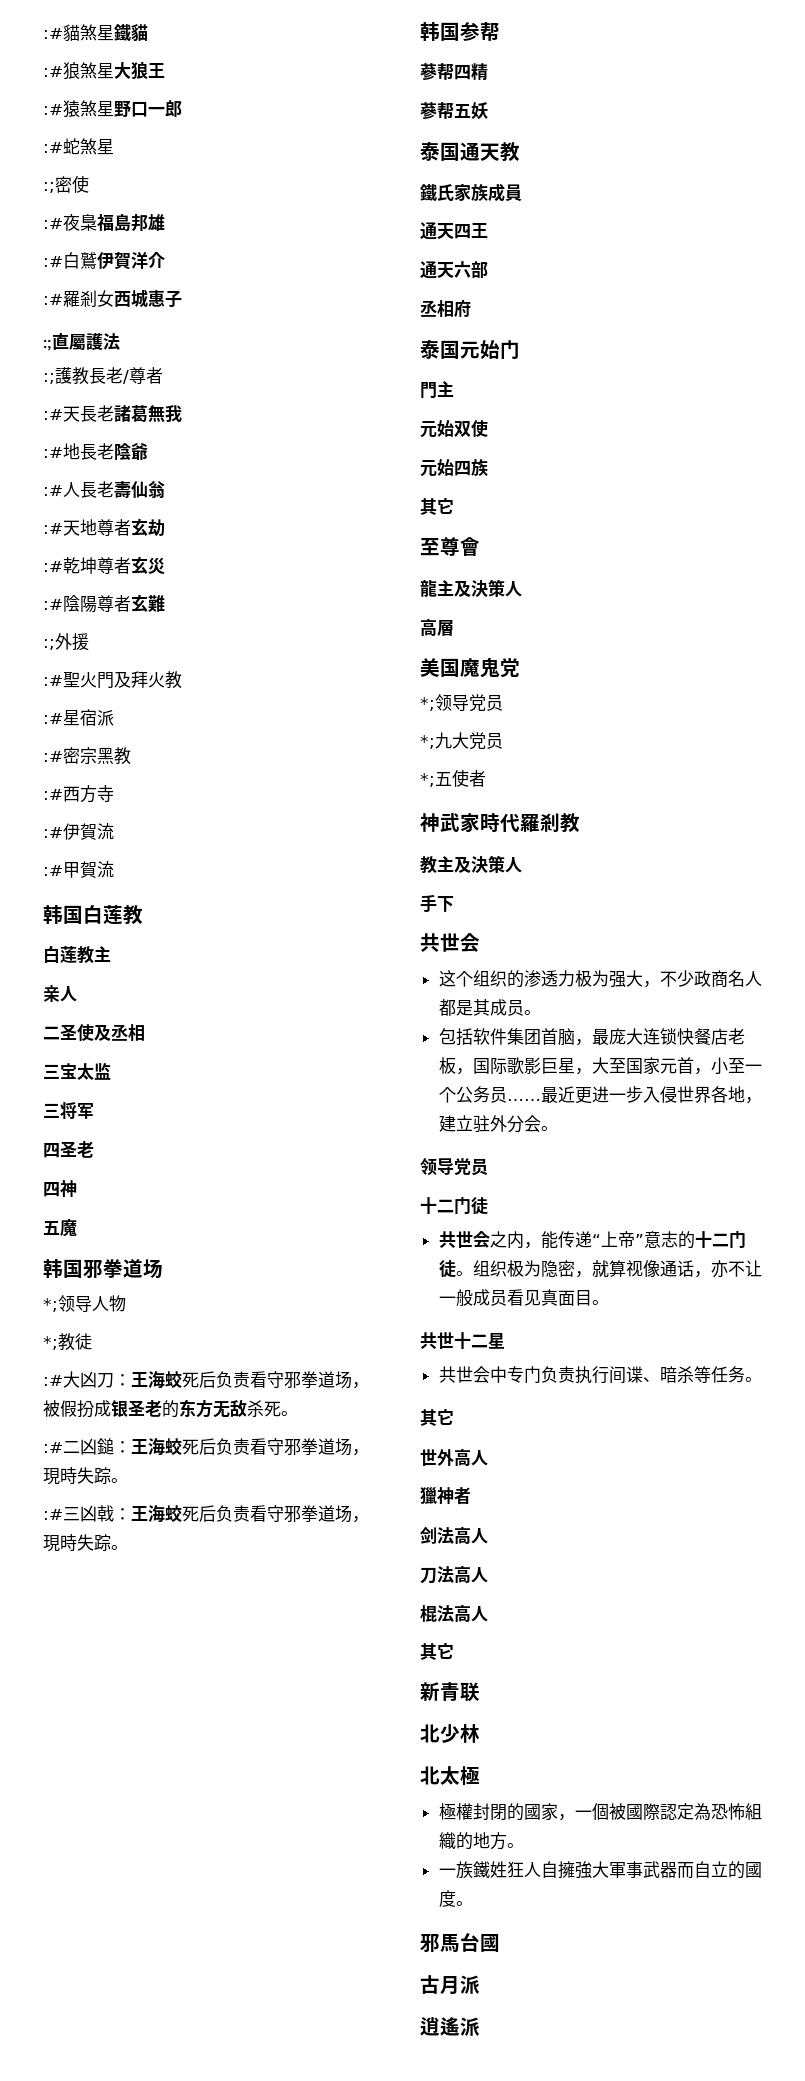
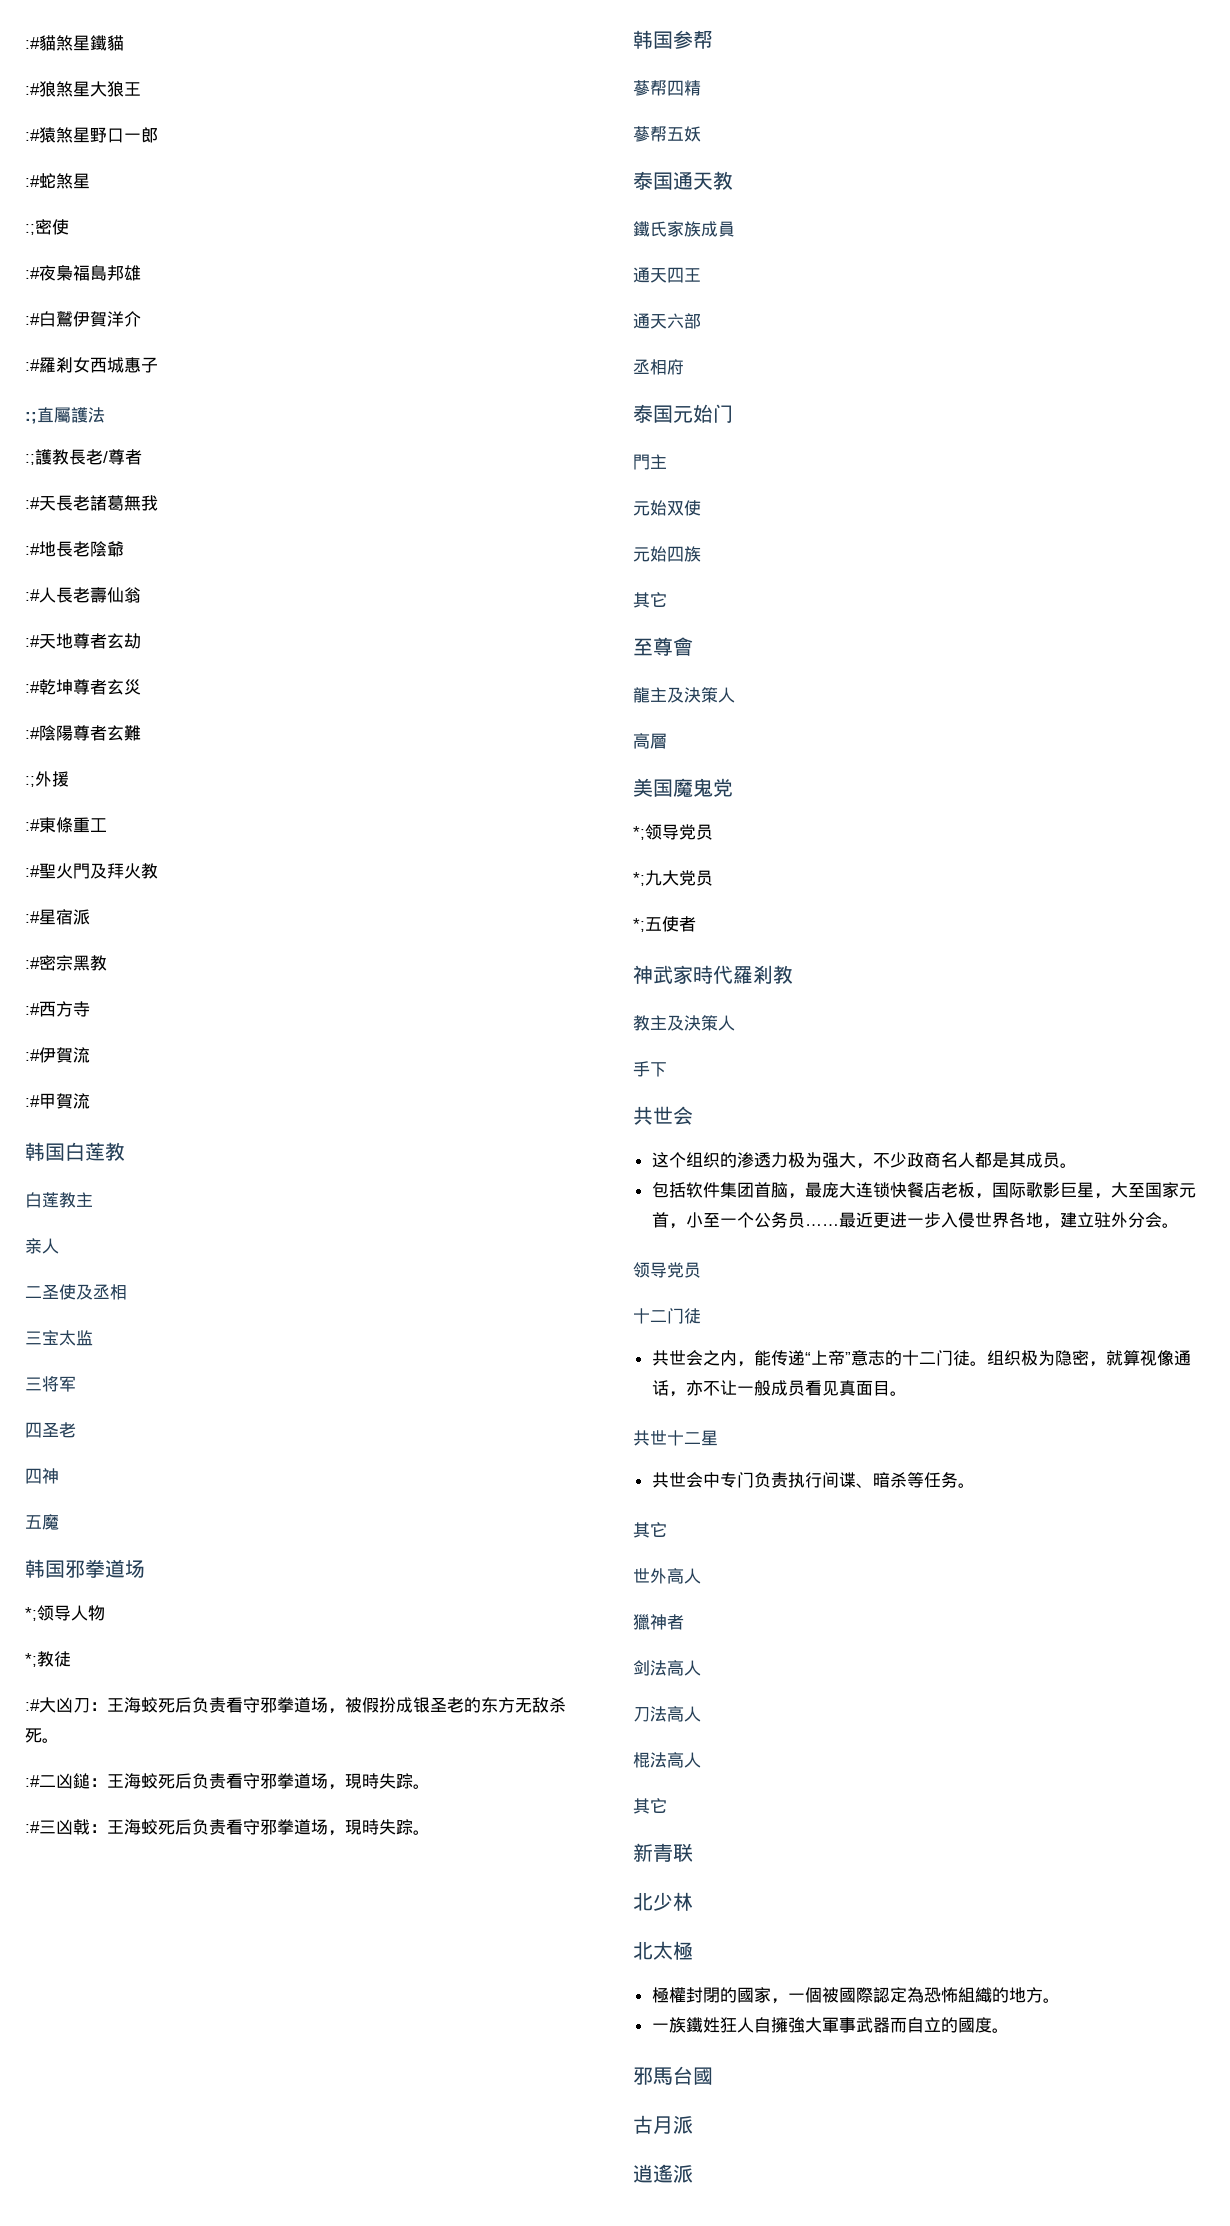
+ :#東條重工

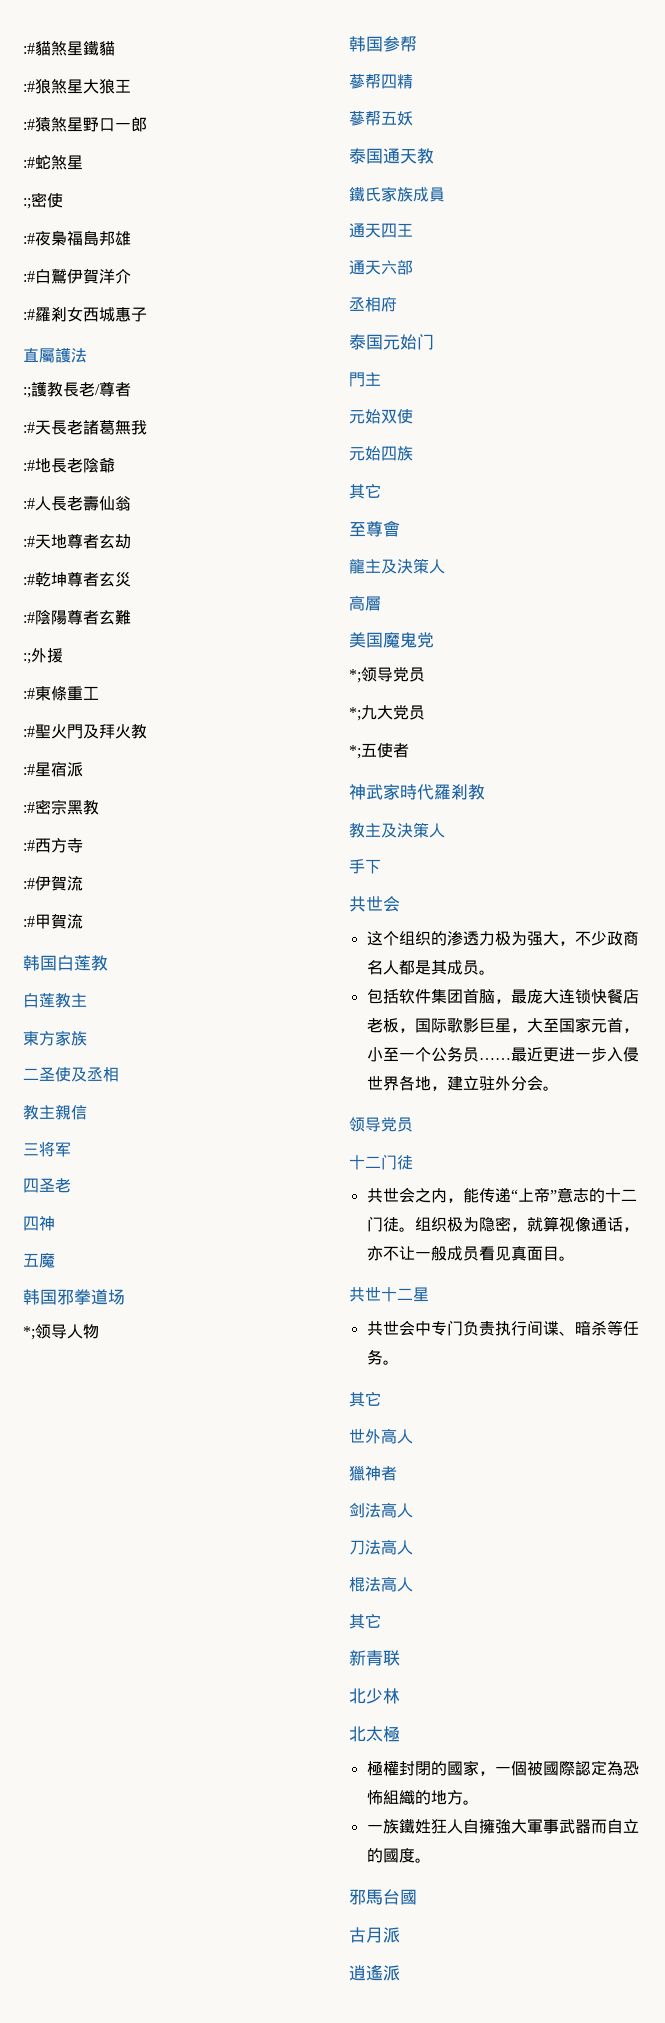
- :;直屬護法
+ 直屬護法
- 亲人
+ 東方家族
- 三宝太监
+ 教主親信
- *;教徒
- :#大凶刀：王海蛟死后负责看守邪拳道场，被假扮成银圣老的东方无敌杀死。
- :#二凶鎚：王海蛟死后负责看守邪拳道场，現時失踪。
- :#三凶戟：王海蛟死后负责看守邪拳道场，現時失踪。

